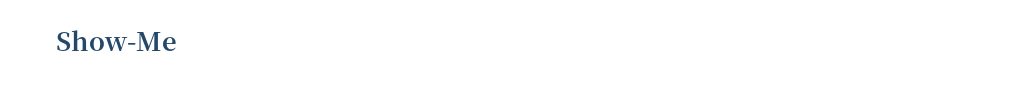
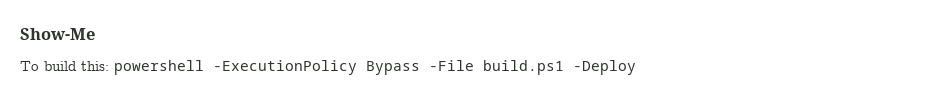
+ To build this: powershell -ExecutionPolicy Bypass -File build.ps1 -Deploy

